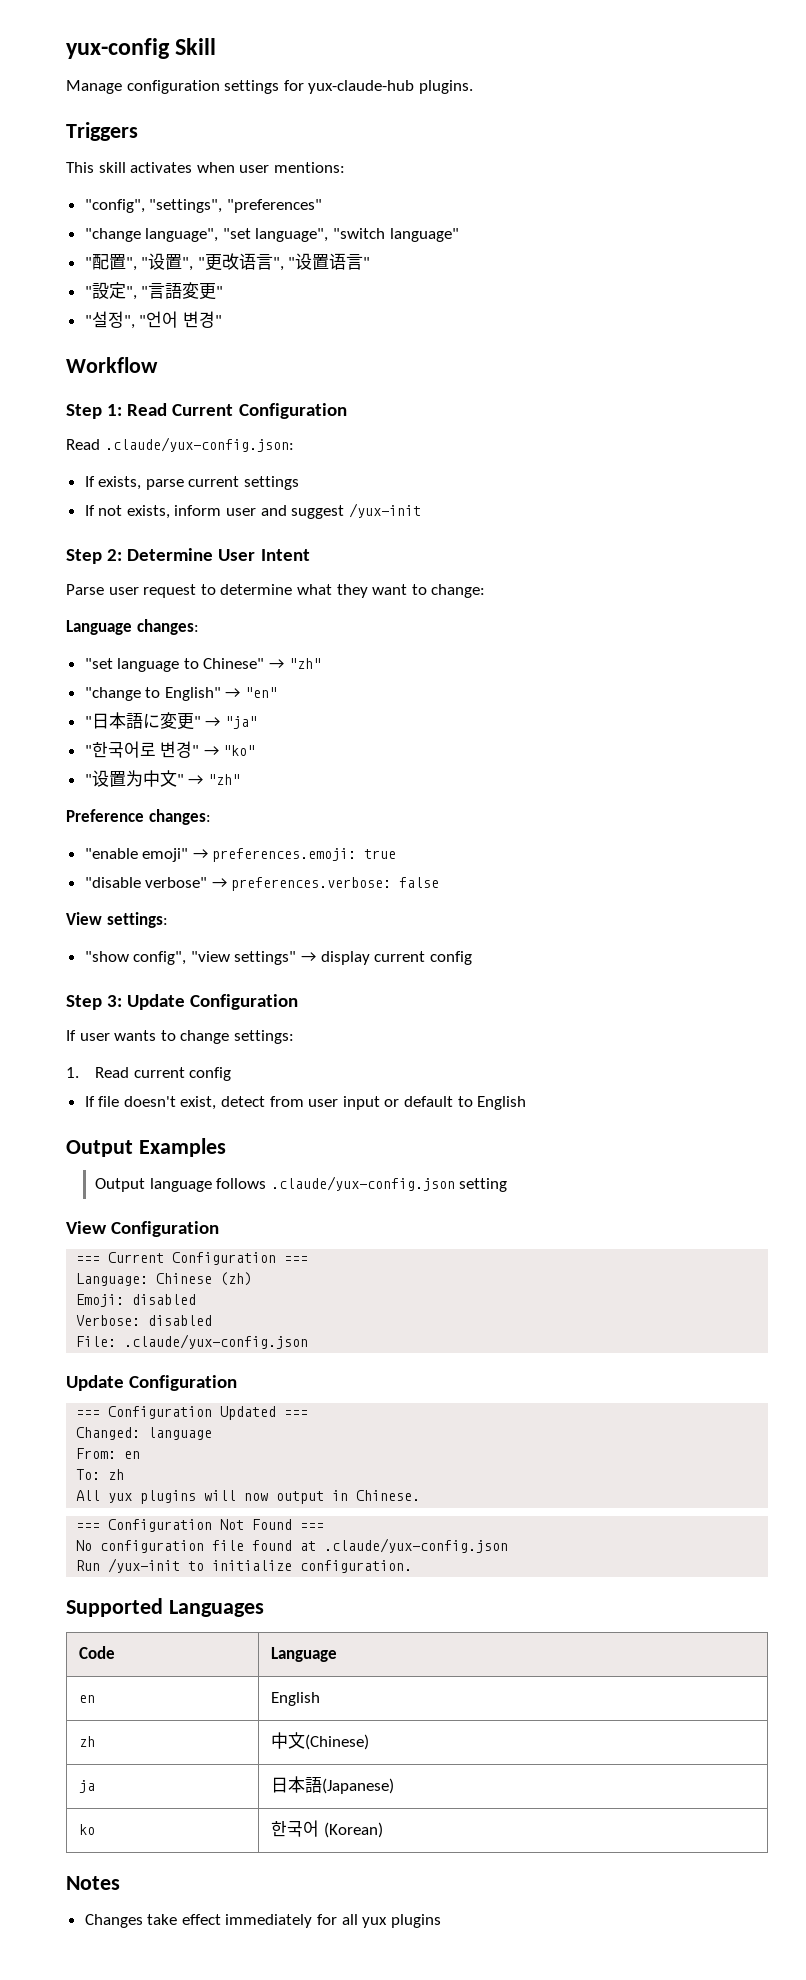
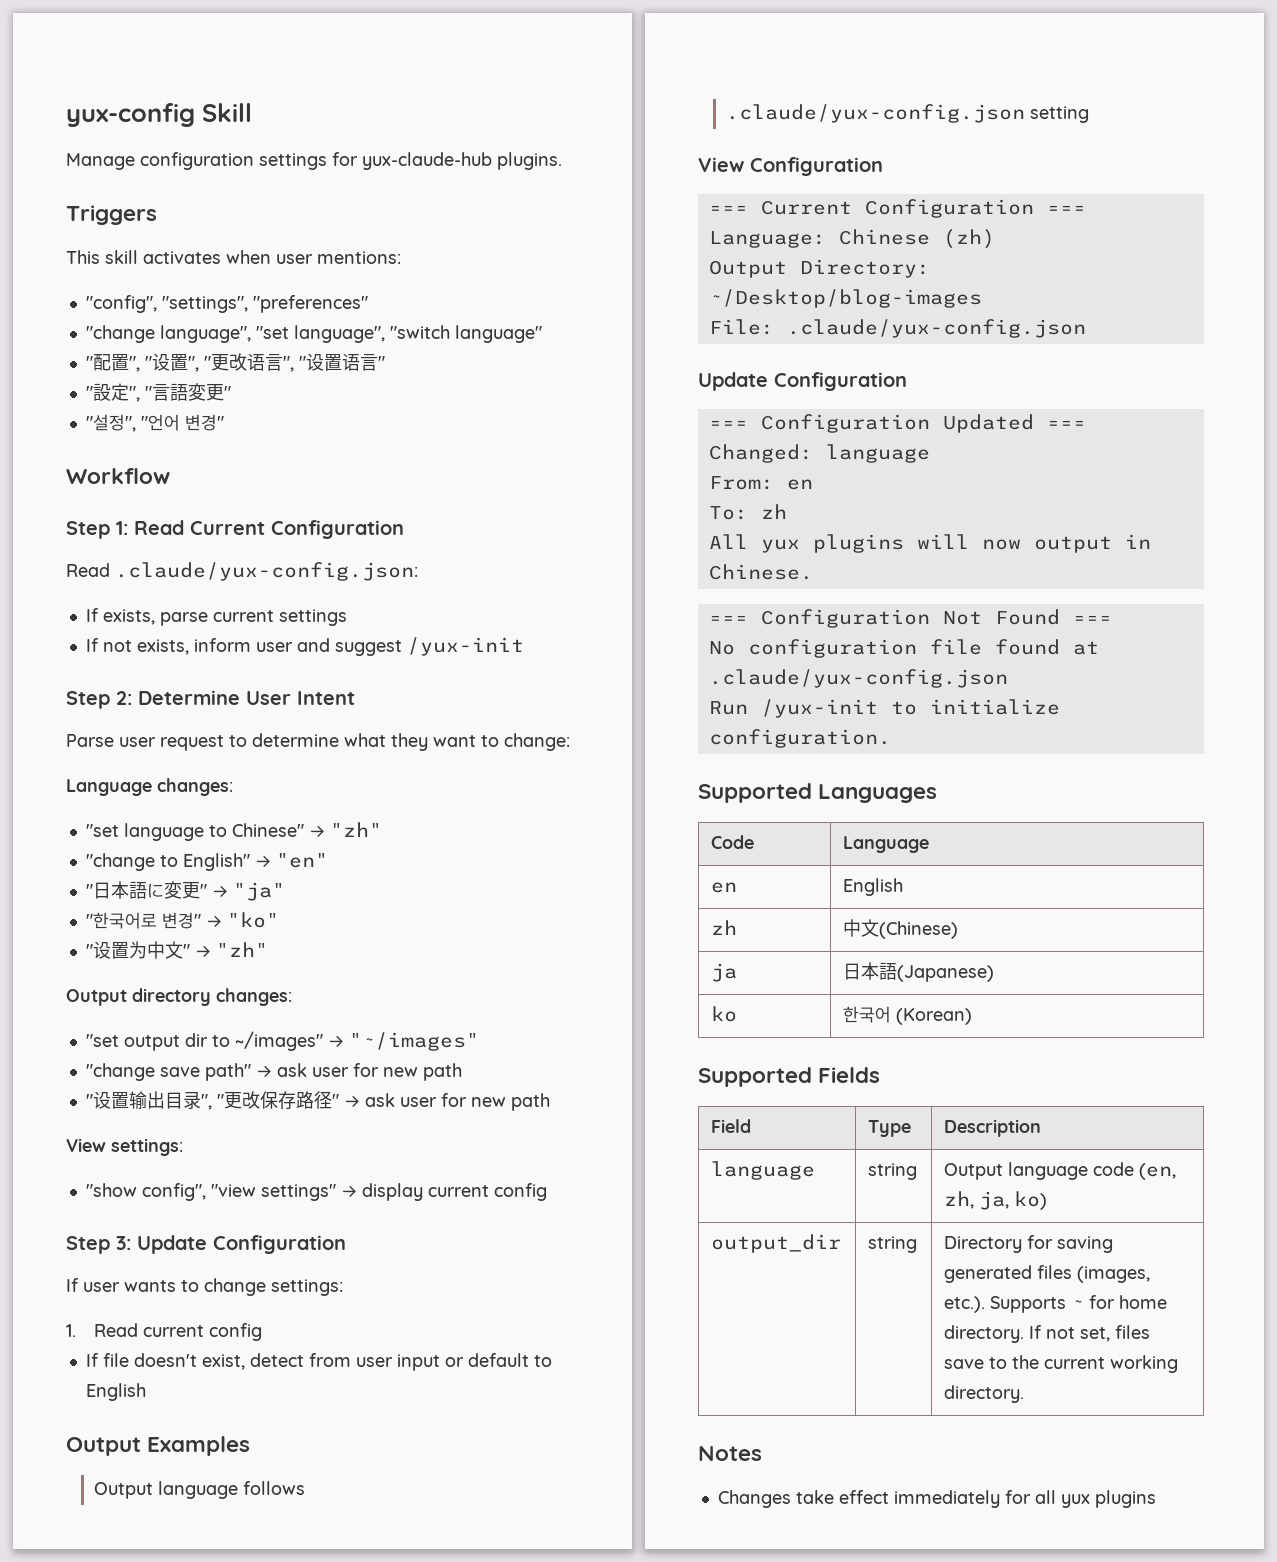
- Preference changes:
- "enable emoji" → preferences.emoji: true
- "disable verbose" → preferences.verbose: false
+ Output directory changes:
+ "set output dir to ~/images" → "~/images"
+ "change save path" → ask user for new path
+ "设置输出目录", "更改保存路径" → ask user for new path
- Emoji: disabled
- Verbose: disabled
+ Output Directory: ~/Desktop/blog-images
+ Supported Fields
+ Field | Type | Description
+ language | string | Output language code (en, zh, ja, ko)
+ output_dir | string | Directory for saving generated files (images, etc.). Supports ~ for home directory. If not set, files save to the current working directory.

